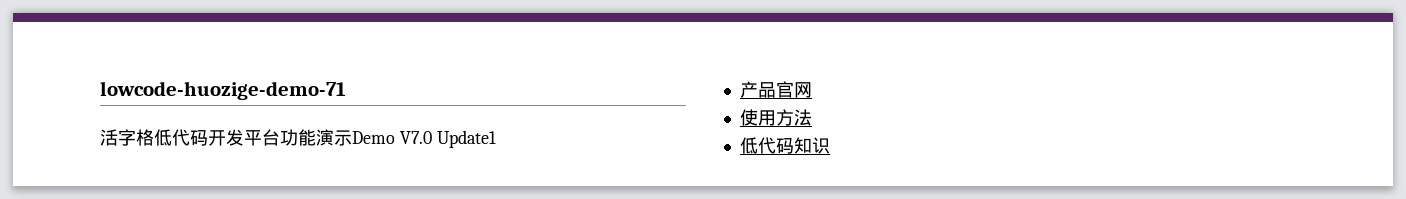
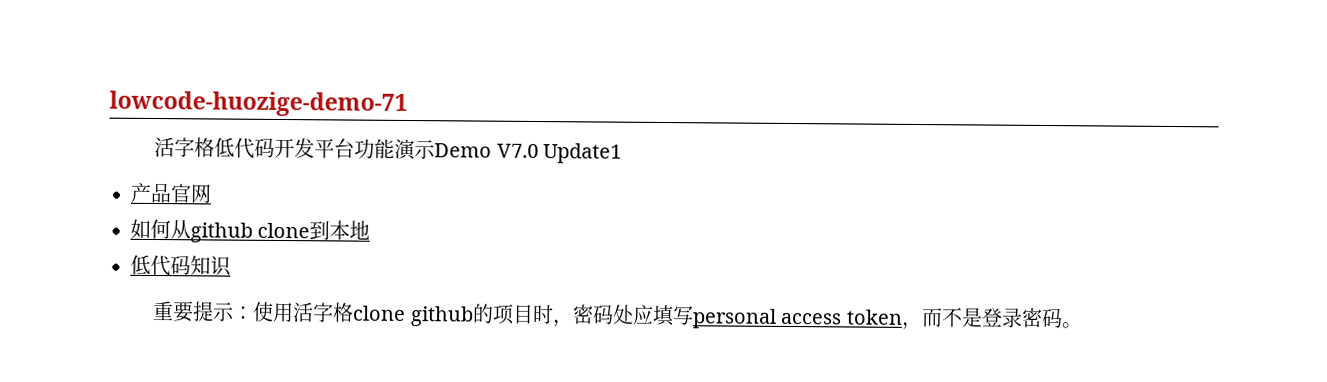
- 使用方法
+ 如何从github clone到本地
  低代码知识
+ 重要提示：使用活字格clone github的项目时，密码处应填写personal access token，而不是登录密码。

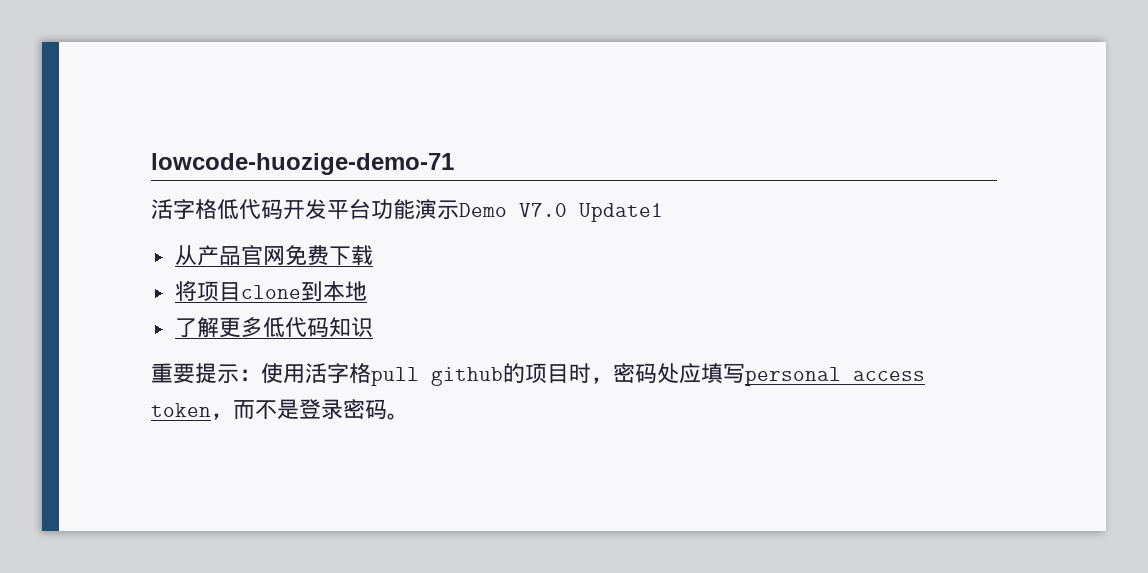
- 产品官网
- 如何从github clone到本地
+ 从产品官网免费下载
+ 将项目clone到本地
- 低代码知识
+ 了解更多低代码知识
- 重要提示：使用活字格clone github的项目时，密码处应填写personal access token，而不是登录密码。
+ 重要提示：使用活字格pull github的项目时，密码处应填写personal access token，而不是登录密码。

